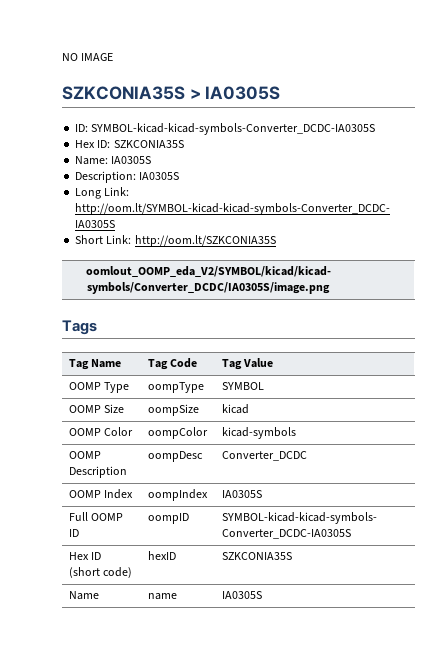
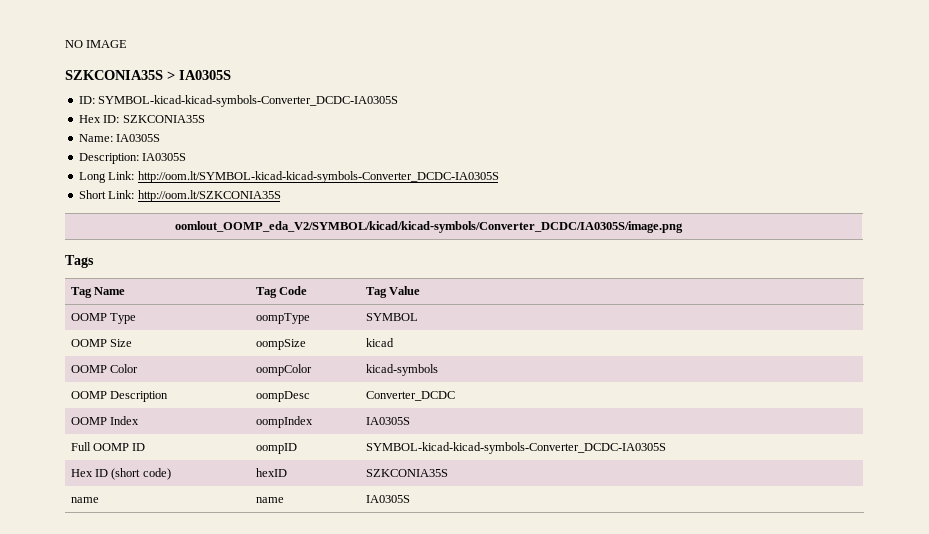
- Name | name | IA0305S
+ name | name | IA0305S

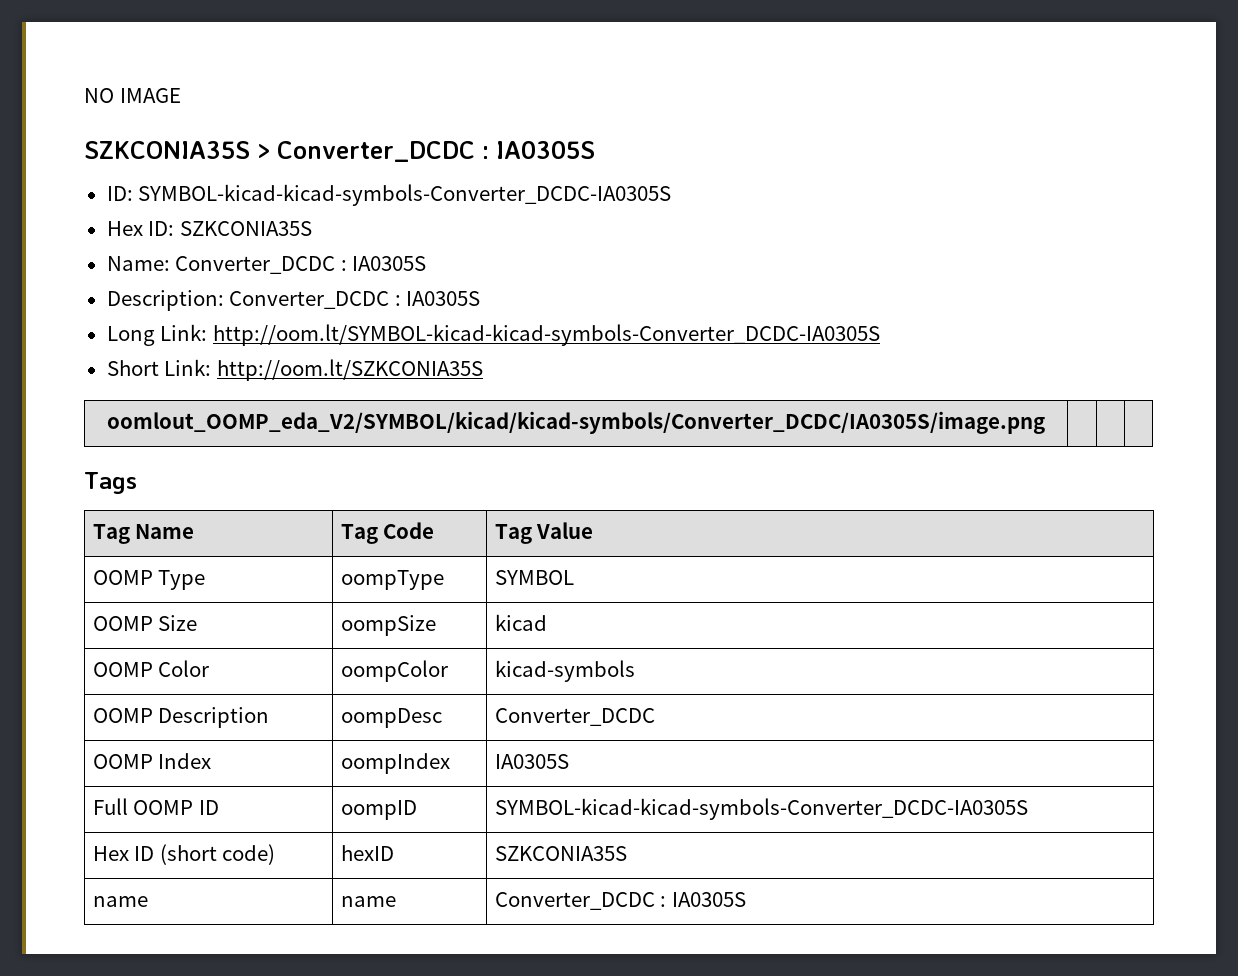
- SZKCONIA35S > IA0305S
+ SZKCONIA35S > Converter_DCDC : IA0305S
- Name: IA0305S
+ Name: Converter_DCDC : IA0305S
- Description: IA0305S
+ Description: Converter_DCDC : IA0305S
- name | name | IA0305S
+ name | name | Converter_DCDC : IA0305S

